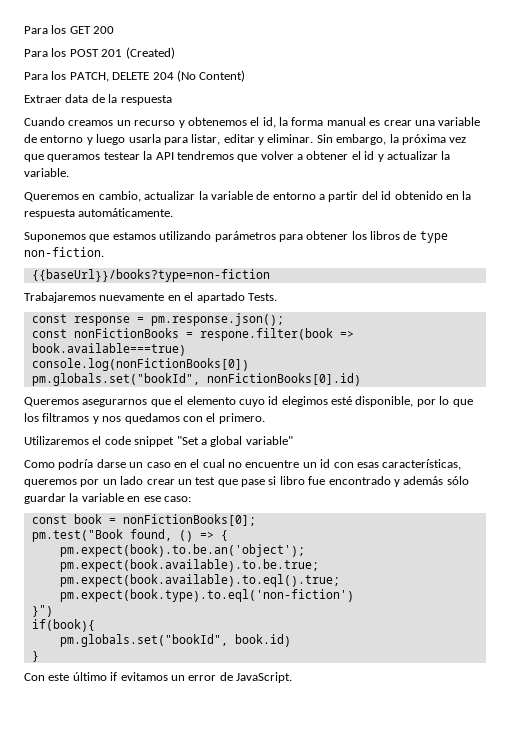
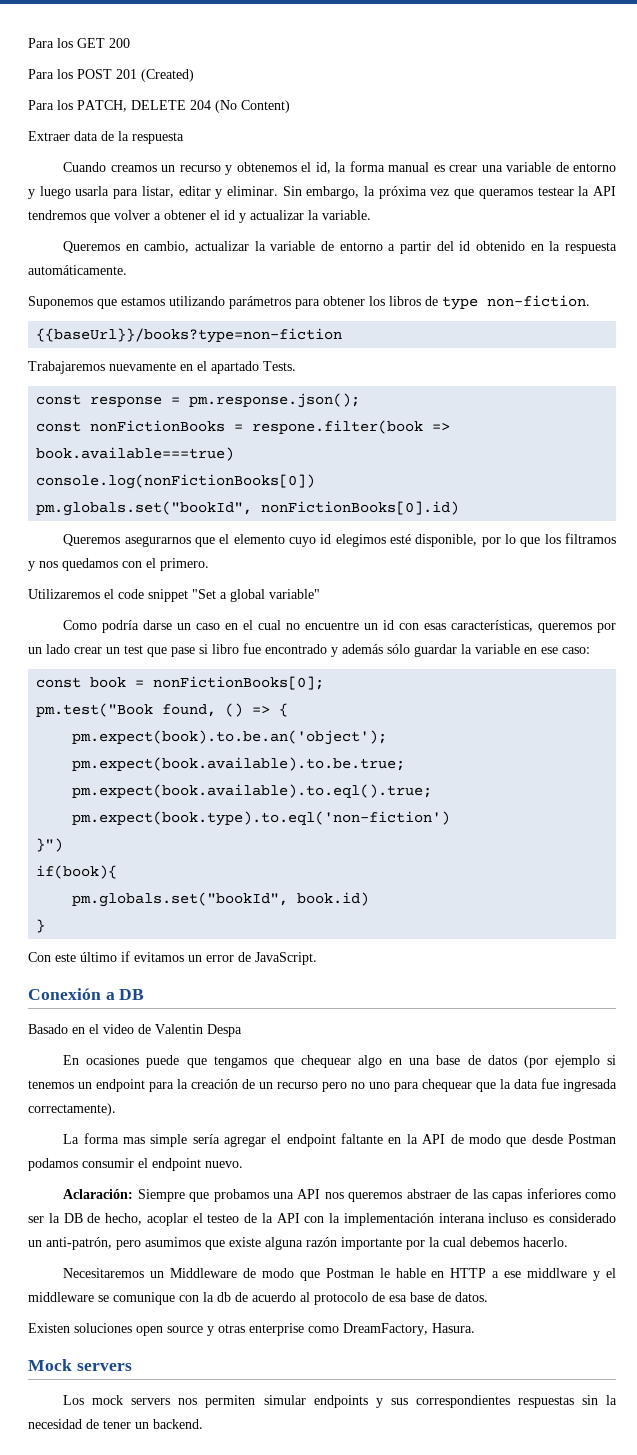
+ Conexión a DB
+ Basado en el video de Valentin Despa
+ En ocasiones puede que tengamos que chequear algo en una base de datos (por ejemplo si tenemos un endpoint para la creación de un recurso pero no uno para chequear que la data fue ingresada correctamente).
+ La forma mas simple sería agregar el endpoint faltante en la API de modo que desde Postman podamos consumir el endpoint nuevo.
+ Aclaración: Siempre que probamos una API nos queremos abstraer de las capas inferiores como ser la DB de hecho, acoplar el testeo de la API con la implementación interana incluso es considerado un anti-patrón, pero asumimos que existe alguna razón importante por la cual debemos hacerlo.
+ Necesitaremos un Middleware de modo que Postman le hable en HTTP a ese middlware y el middleware se comunique con la db de acuerdo al protocolo de esa base de datos.
+ Existen soluciones open source y otras enterprise como DreamFactory, Hasura.
+ Mock servers
+ Los mock servers nos permiten simular endpoints y sus correspondientes respuestas sin la necesidad de tener un backend.

